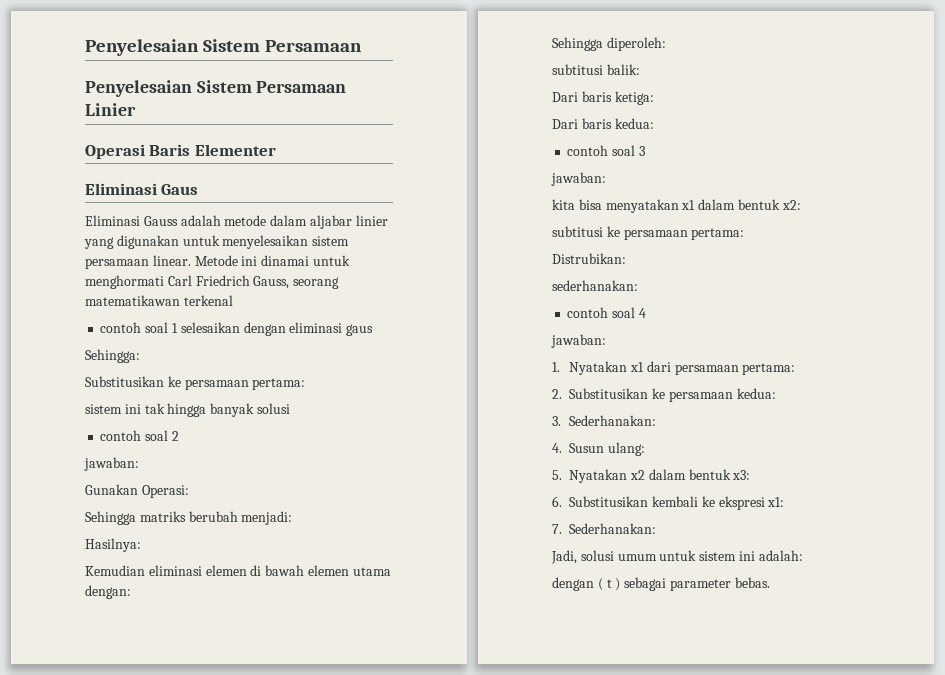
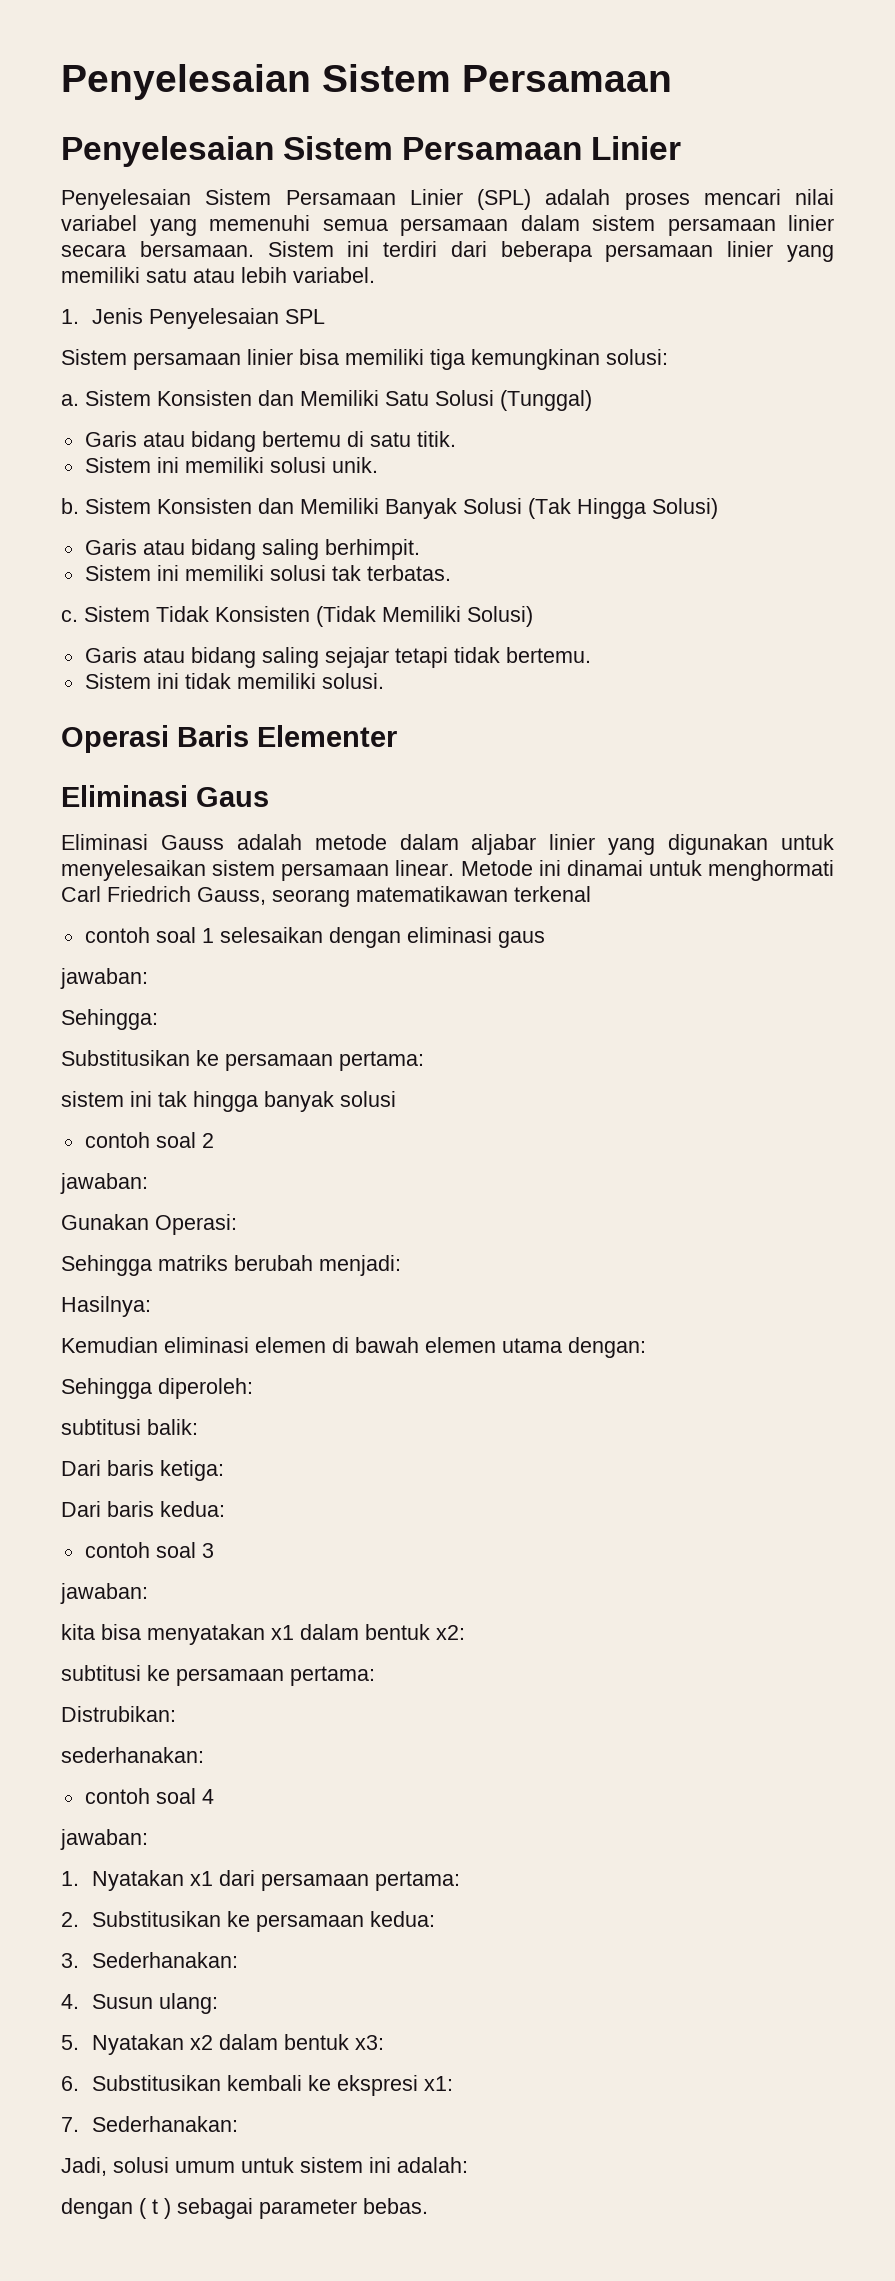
+ Penyelesaian Sistem Persamaan Linier (SPL) adalah proses mencari nilai variabel yang memenuhi semua persamaan dalam sistem persamaan linier secara bersamaan. Sistem ini terdiri dari beberapa persamaan linier yang memiliki satu atau lebih variabel.
+ 1. Jenis Penyelesaian SPL
+ Sistem persamaan linier bisa memiliki tiga kemungkinan solusi:
+ a. Sistem Konsisten dan Memiliki Satu Solusi (Tunggal)
+ Garis atau bidang bertemu di satu titik.
+ Sistem ini memiliki solusi unik.
+ b. Sistem Konsisten dan Memiliki Banyak Solusi (Tak Hingga Solusi)
+ Garis atau bidang saling berhimpit.
+ Sistem ini memiliki solusi tak terbatas.
+ c. Sistem Tidak Konsisten (Tidak Memiliki Solusi)
+ Garis atau bidang saling sejajar tetapi tidak bertemu.
+ Sistem ini tidak memiliki solusi.
  contoh soal 1 selesaikan dengan eliminasi gaus
+ jawaban:

